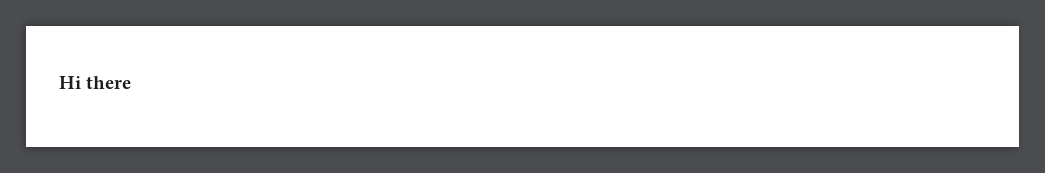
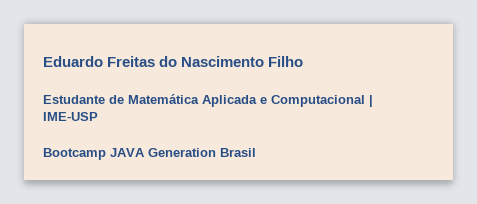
- Hi there
+ Eduardo Freitas do Nascimento Filho
+ Estudante de Matemática Aplicada e Computacional | IME-USP
+ Bootcamp JAVA Generation Brasil

